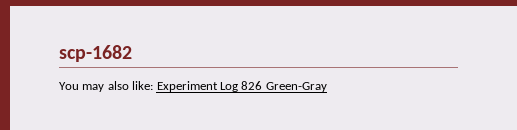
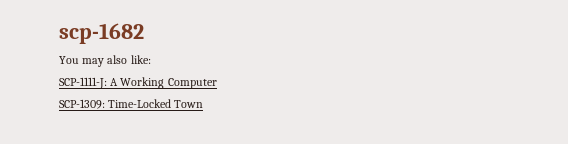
- You may also like: Experiment Log 826 Green-Gray
+ You may also like:
+ SCP-1111-J: A Working Computer
+ SCP-1309: Time-Locked Town

